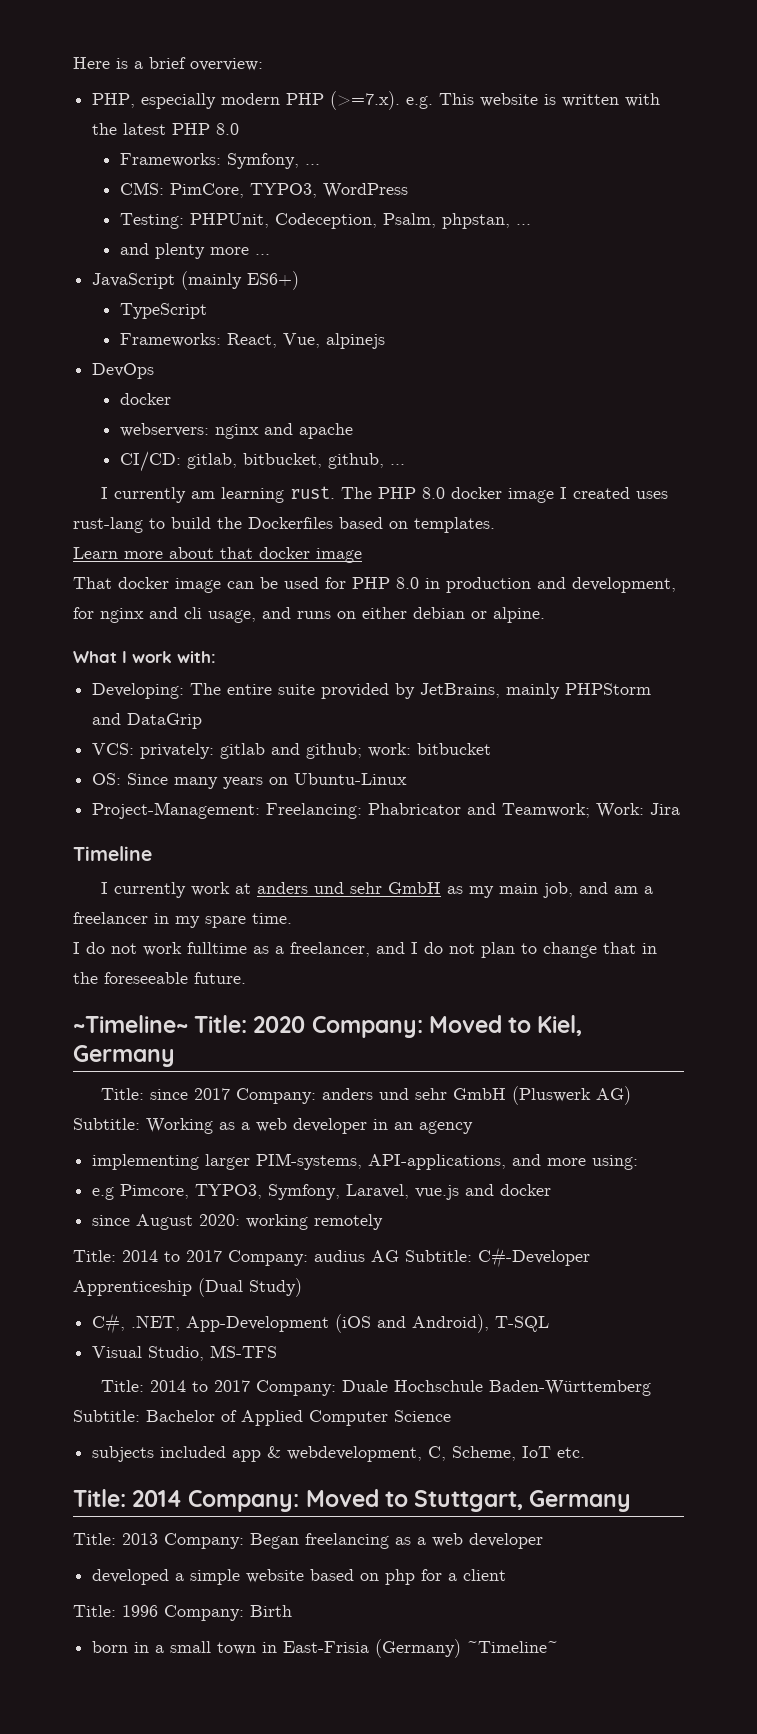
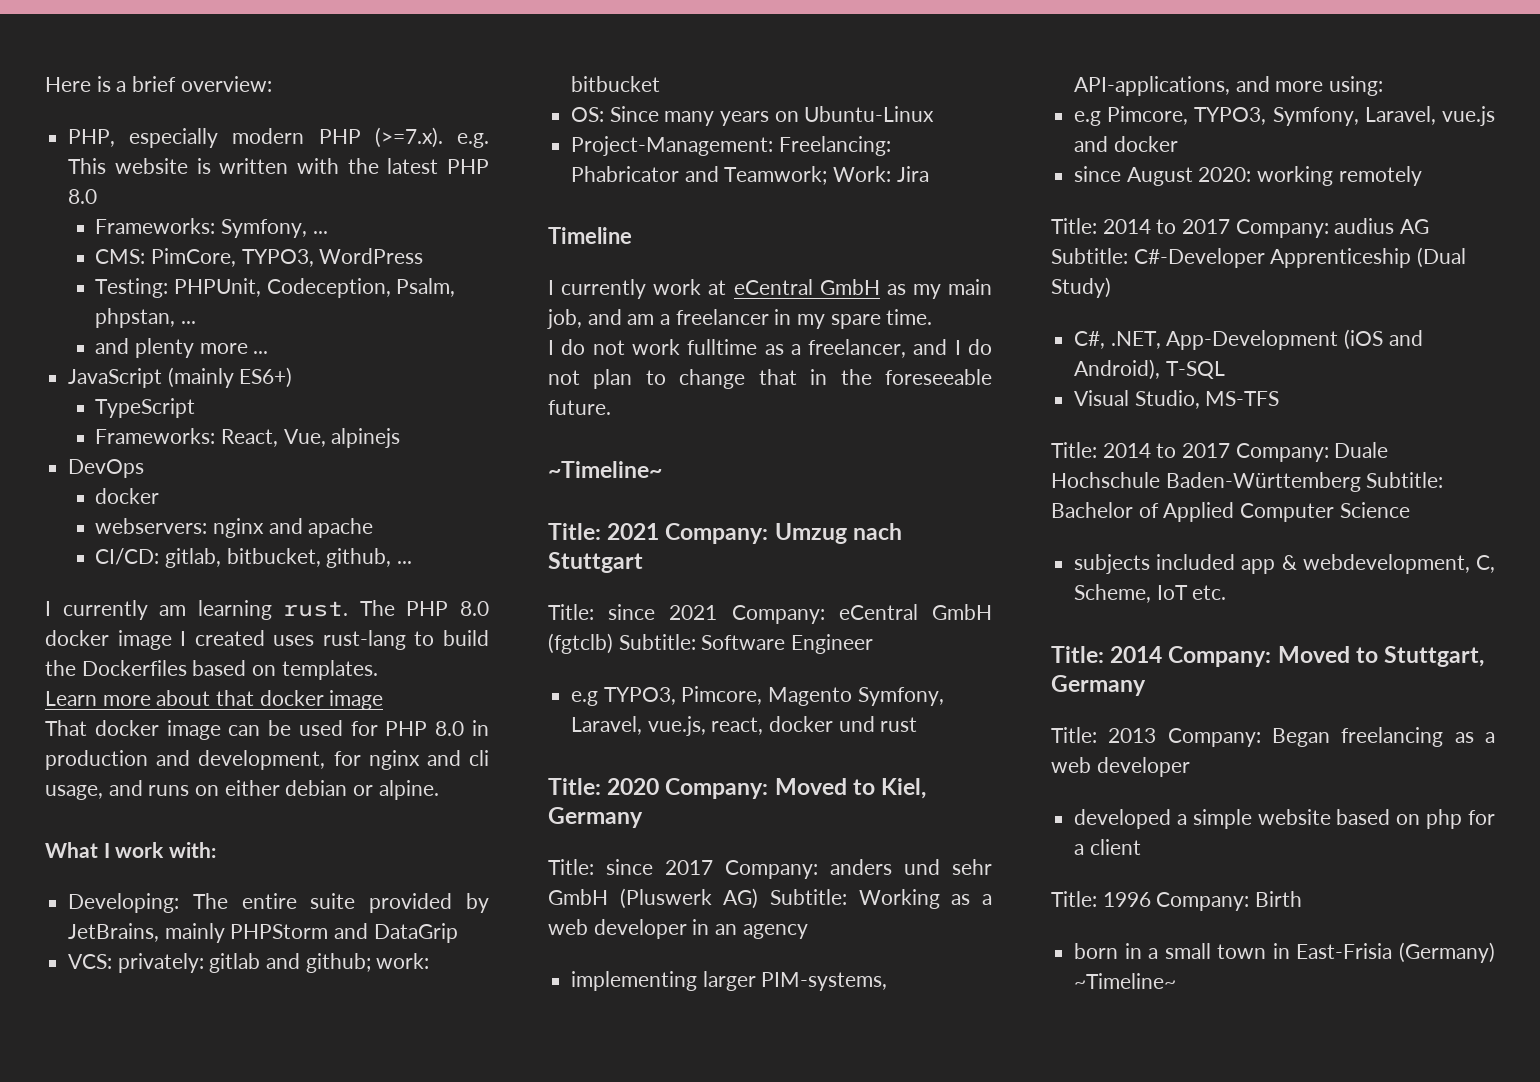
- I currently work at anders und sehr GmbH as my main job, and am a freelancer in my spare time.
+ I currently work at eCentral GmbH as my main job, and am a freelancer in my spare time.
  I do not work fulltime as a freelancer, and I do not plan to change that in the foreseeable future.
- ~Timeline~ Title: 2020 Company: Moved to Kiel, Germany
+ ~Timeline~
+ Title: 2021 Company: Umzug nach Stuttgart
+ Title: since 2021 Company: eCentral GmbH (fgtclb) Subtitle: Software Engineer
+ e.g TYPO3, Pimcore, Magento Symfony, Laravel, vue.js, react, docker und rust
+ Title: 2020 Company: Moved to Kiel, Germany

